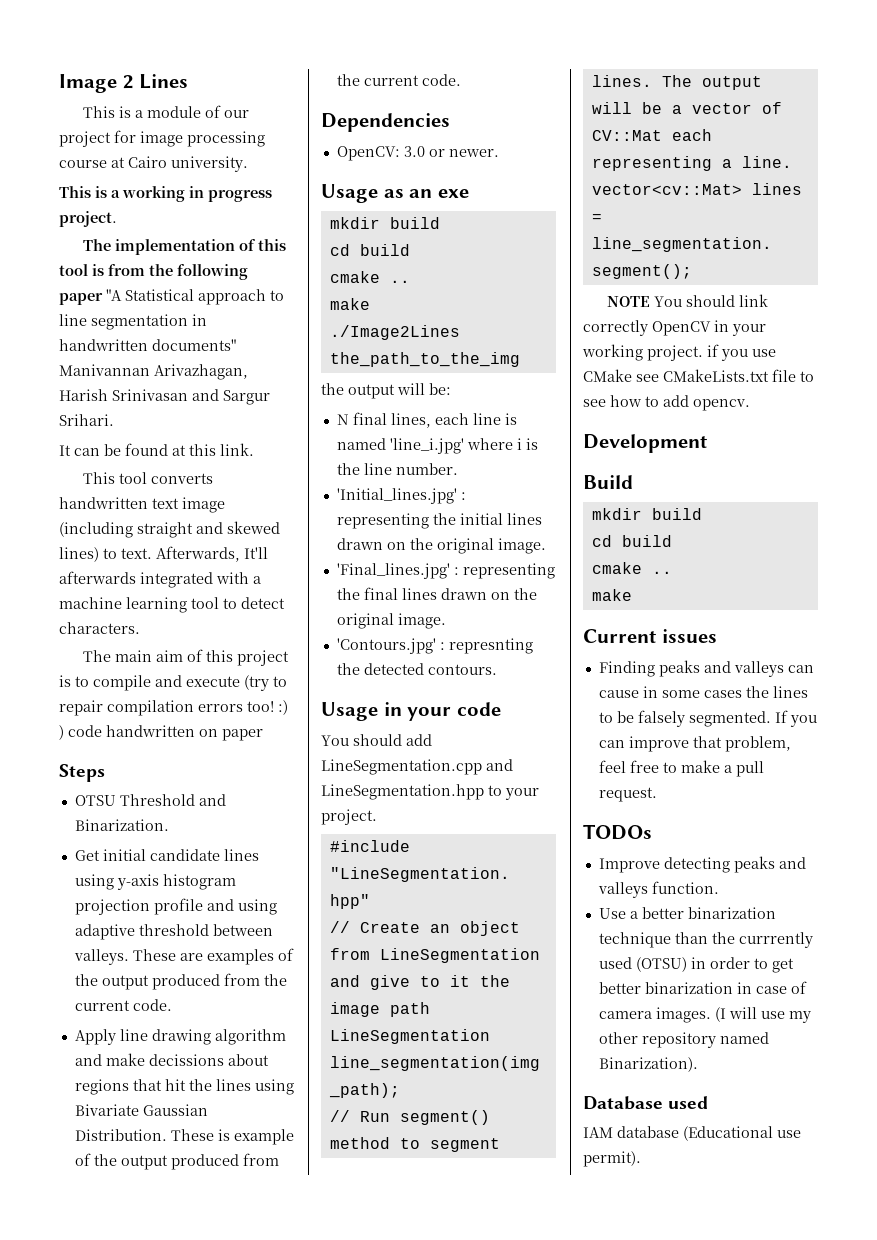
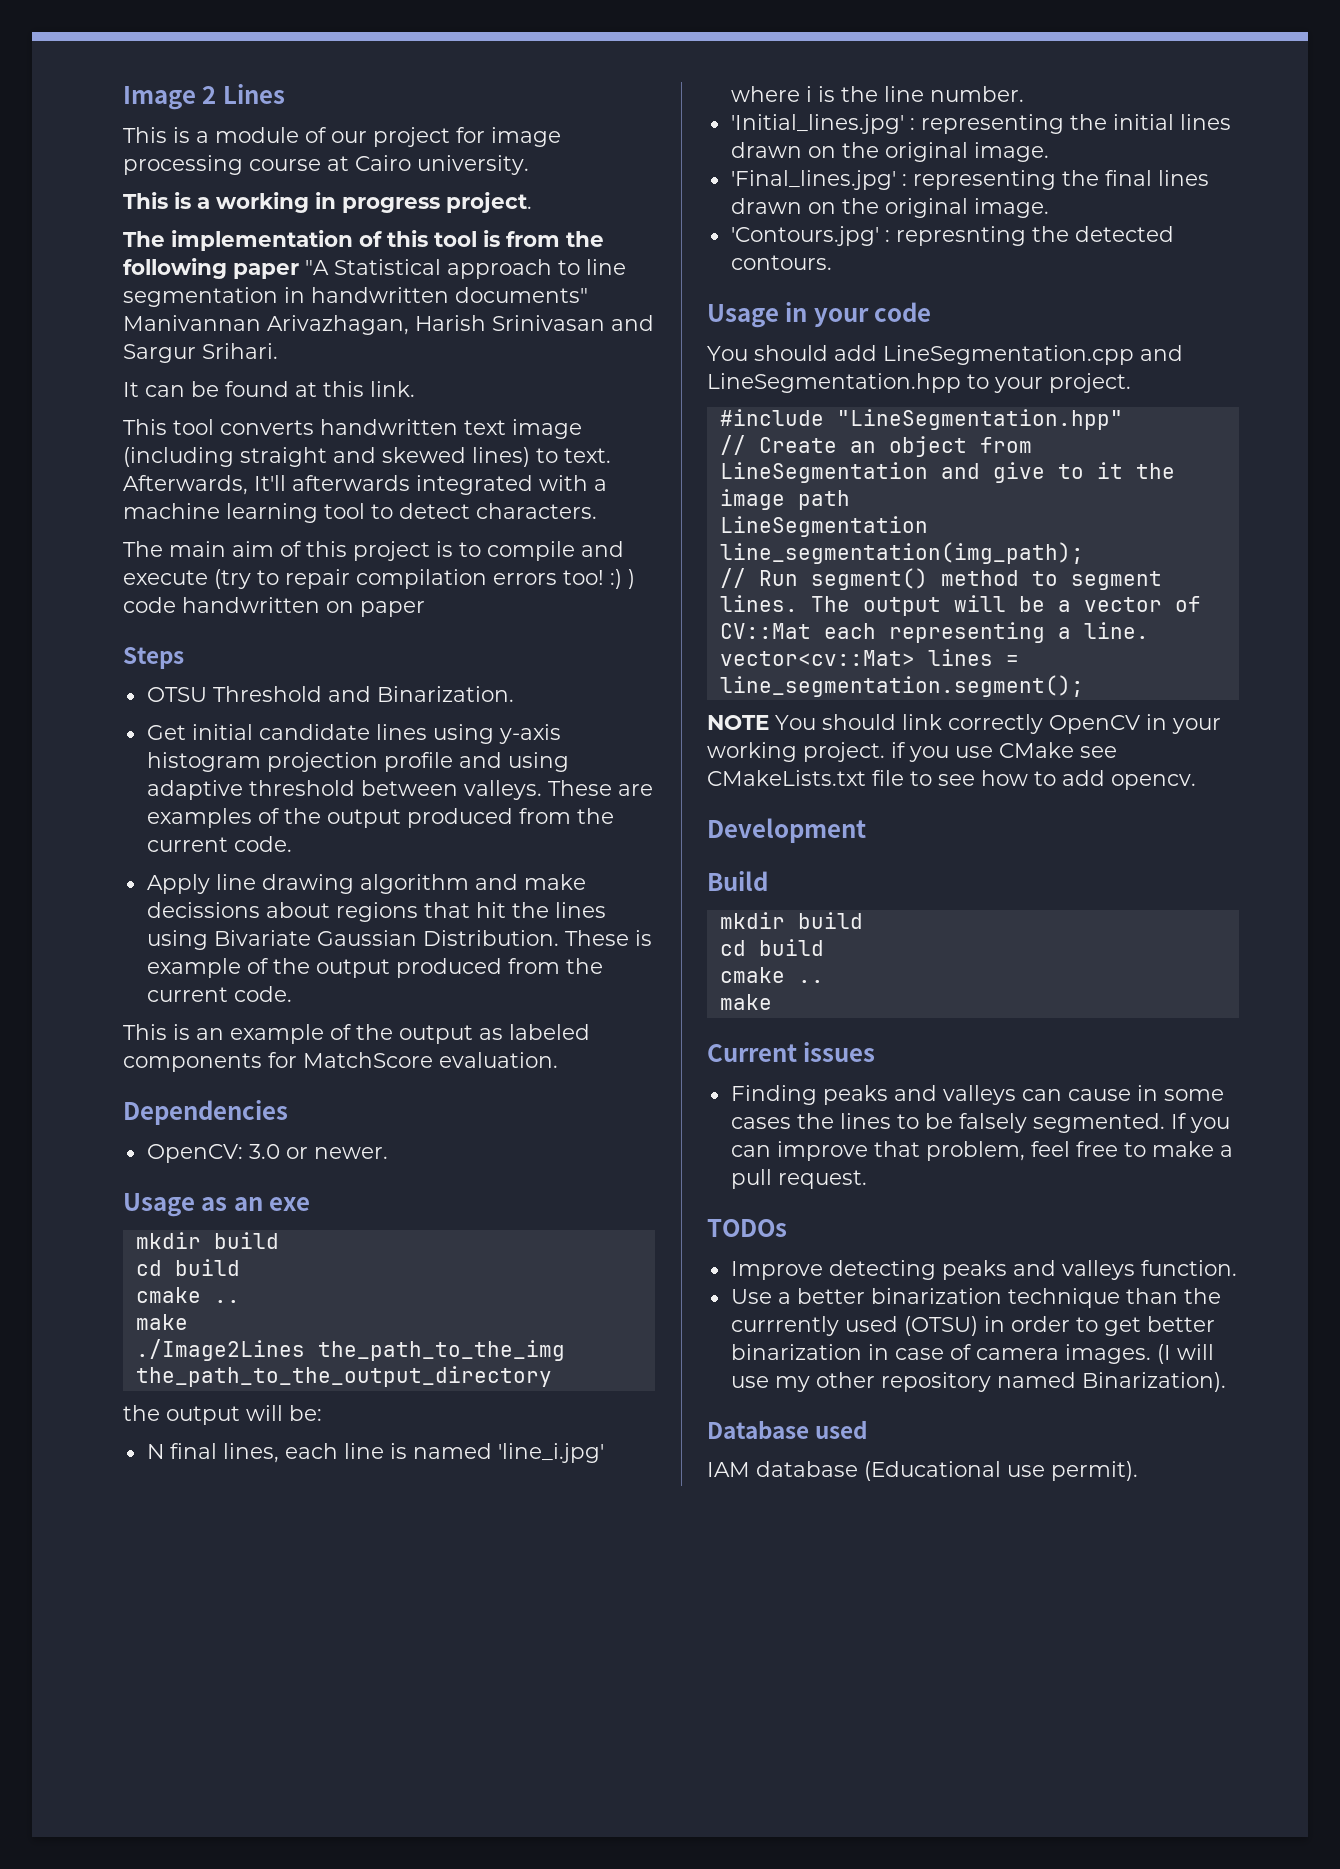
+ This is an example of the output as labeled components for MatchScore evaluation.
- ./Image2Lines the_path_to_the_img
+ ./Image2Lines the_path_to_the_img the_path_to_the_output_directory

